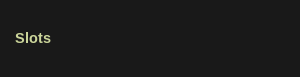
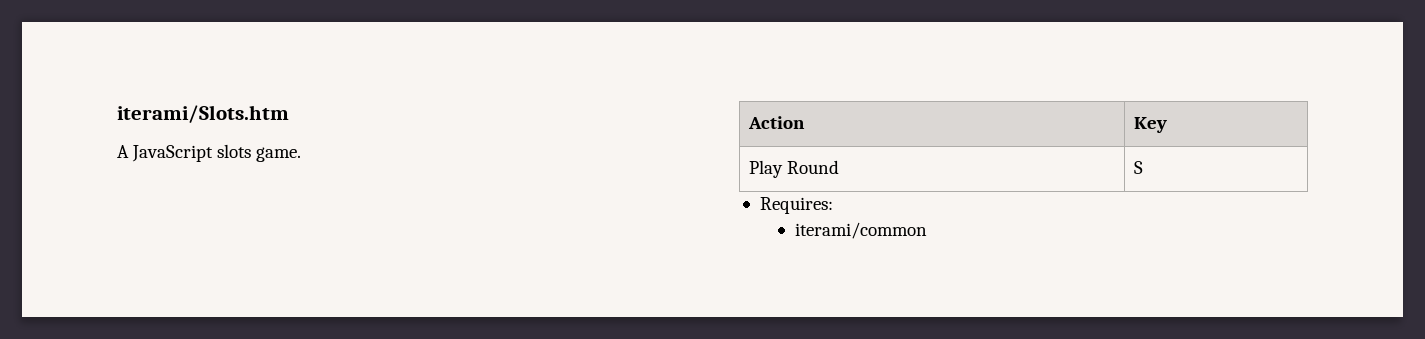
- Slots
+ iterami/Slots.htm
+ A JavaScript slots game.
+ Action | Key
+ Play Round | S
+ Requires:
+ iterami/common

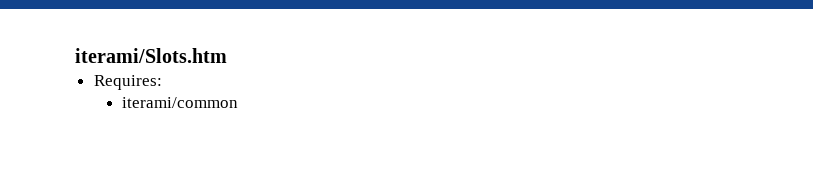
- A JavaScript slots game.
- Action | Key
- Play Round | S

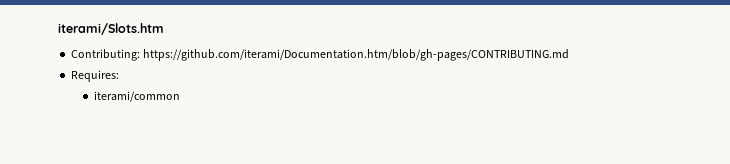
+ Contributing: https://github.com/iterami/Documentation.htm/blob/gh-pages/CONTRIBUTING.md

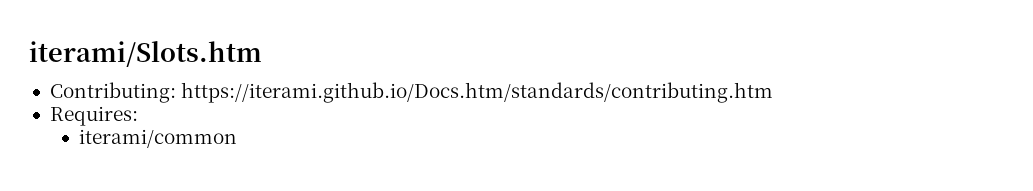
- Contributing: https://github.com/iterami/Documentation.htm/blob/gh-pages/CONTRIBUTING.md
+ Contributing: https://iterami.github.io/Docs.htm/standards/contributing.htm

